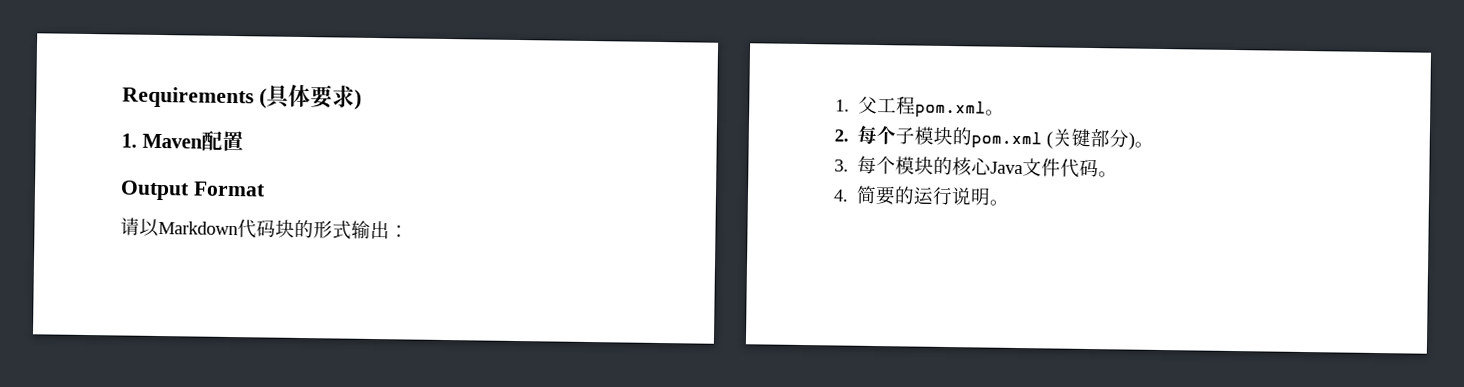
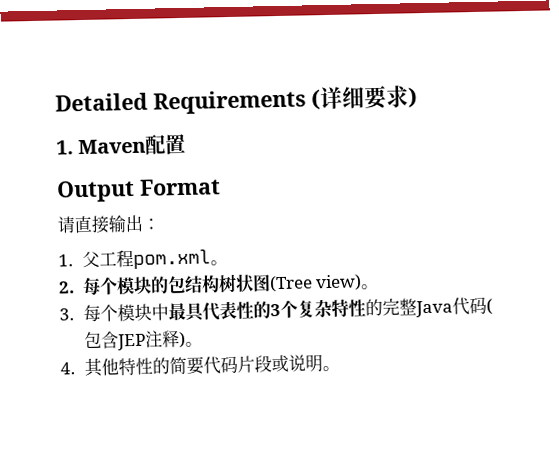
- Requirements (具体要求)
+ Detailed Requirements (详细要求)
- 请以Markdown代码块的形式输出：
+ 请直接输出：
- 2.每个子模块的pom.xml (关键部分)。
- 3.每个模块的核心Java文件代码。
- 4.简要的运行说明。
+ 2.每个模块的包结构树状图(Tree view)。
+ 3.每个模块中最具代表性的3个复杂特性的完整Java代码(包含JEP注释)。
+ 4.其他特性的简要代码片段或说明。

